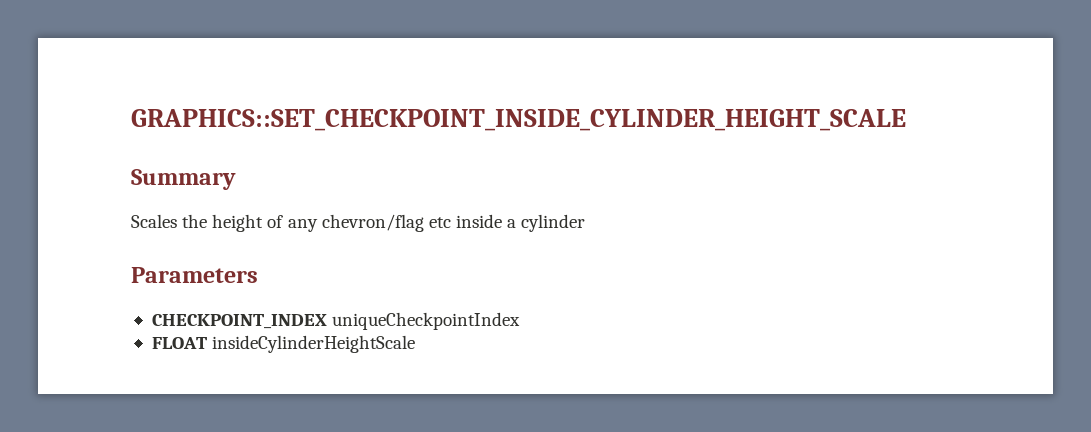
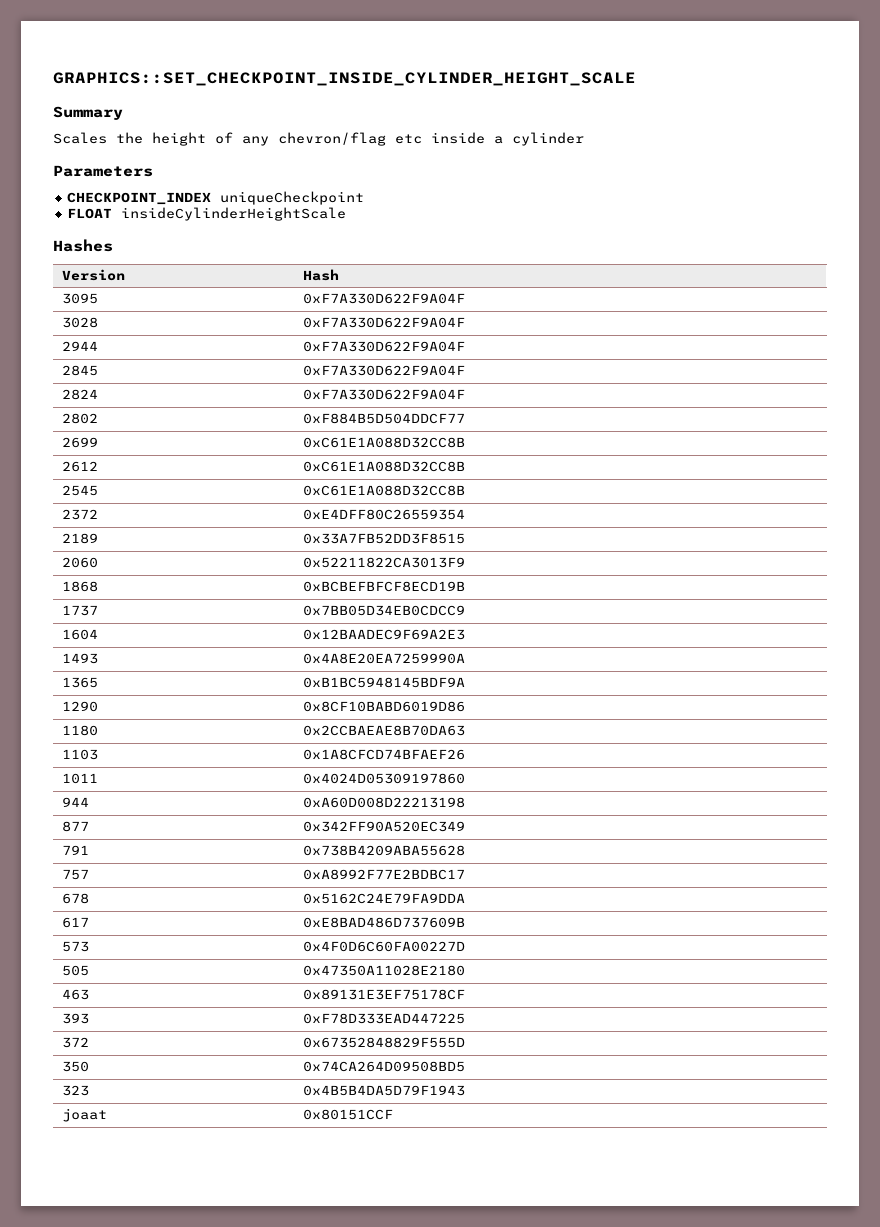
- CHECKPOINT_INDEX uniqueCheckpointIndex
+ CHECKPOINT_INDEX uniqueCheckpoint
+ Hashes
+ Version | Hash
+ 3095 | 0xF7A330D622F9A04F
+ 3028 | 0xF7A330D622F9A04F
+ 2944 | 0xF7A330D622F9A04F
+ 2845 | 0xF7A330D622F9A04F
+ 2824 | 0xF7A330D622F9A04F
+ 2802 | 0xF884B5D504DDCF77
+ 2699 | 0xC61E1A088D32CC8B
+ 2612 | 0xC61E1A088D32CC8B
+ 2545 | 0xC61E1A088D32CC8B
+ 2372 | 0xE4DFF80C26559354
+ 2189 | 0x33A7FB52DD3F8515
+ 2060 | 0x52211822CA3013F9
+ 1868 | 0xBCBEFBFCF8ECD19B
+ 1737 | 0x7BB05D34EB0CDCC9
+ 1604 | 0x12BAADEC9F69A2E3
+ 1493 | 0x4A8E20EA7259990A
+ 1365 | 0xB1BC5948145BDF9A
+ 1290 | 0x8CF10BABD6019D86
+ 1180 | 0x2CCBAEAE8B70DA63
+ 1103 | 0x1A8CFCD74BFAEF26
+ 1011 | 0x4024D05309197860
+ 944 | 0xA60D008D22213198
+ 877 | 0x342FF90A520EC349
+ 791 | 0x738B4209ABA55628
+ 757 | 0xA8992F77E2BDBC17
+ 678 | 0x5162C24E79FA9DDA
+ 617 | 0xE8BAD486D737609B
+ 573 | 0x4F0D6C60FA00227D
+ 505 | 0x47350A11028E2180
+ 463 | 0x89131E3EF75178CF
+ 393 | 0xF78D333EAD447225
+ 372 | 0x67352848829F555D
+ 350 | 0x74CA264D09508BD5
+ 323 | 0x4B5B4DA5D79F1943
+ joaat | 0x80151CCF

